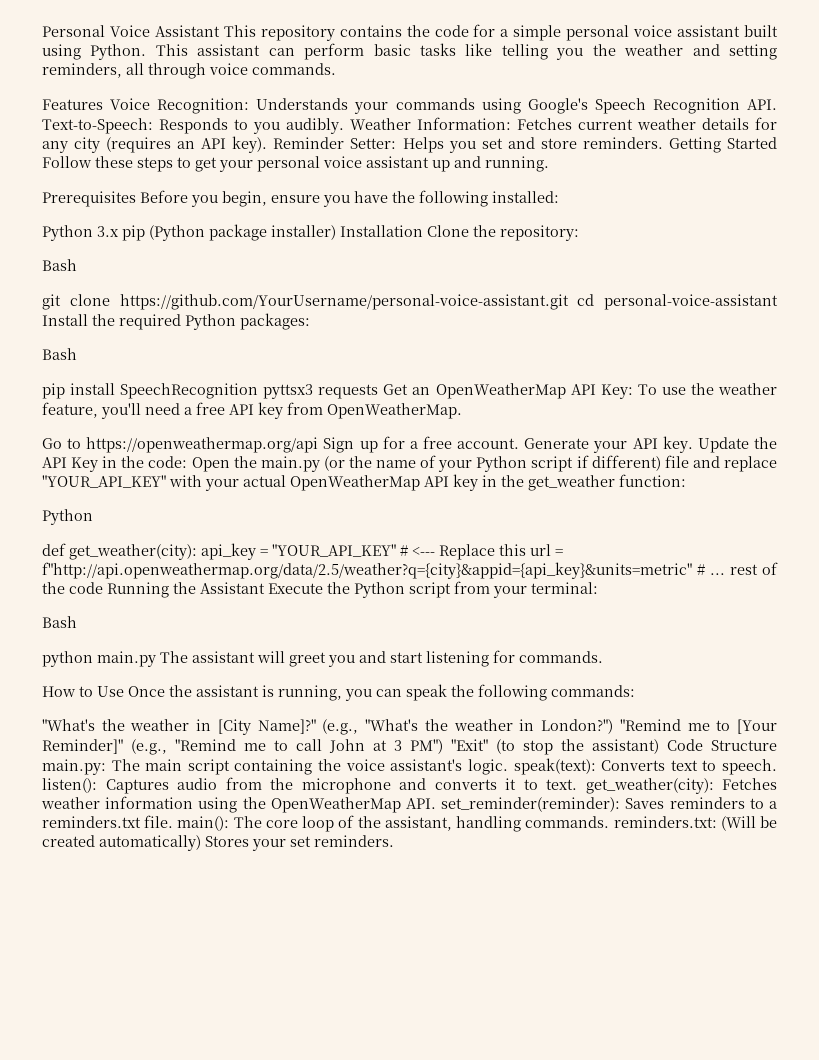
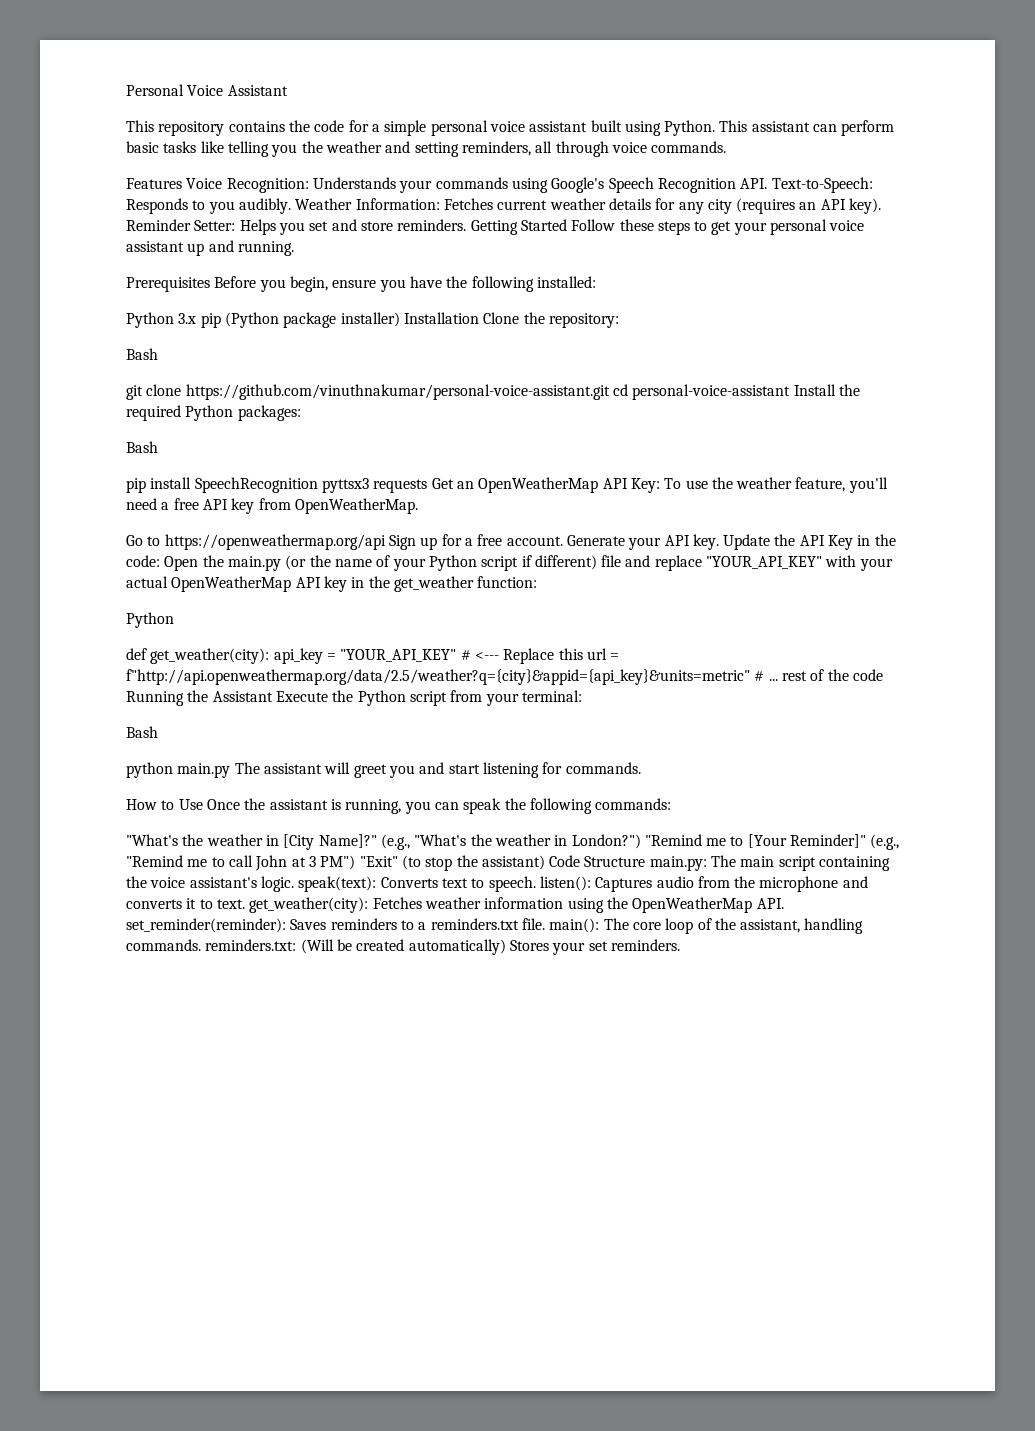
- Personal Voice Assistant This repository contains the code for a simple personal voice assistant built using Python.
+ Personal Voice Assistant
+ This repository contains the code for a simple personal voice assistant built using Python.
- git clone https://github.com/YourUsername/personal-voice-assistant.git cd personal-voice-assistant Install the required Python packages:
+ git clone https://github.com/vinuthnakumar/personal-voice-assistant.git cd personal-voice-assistant Install the required Python packages:

